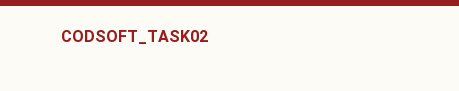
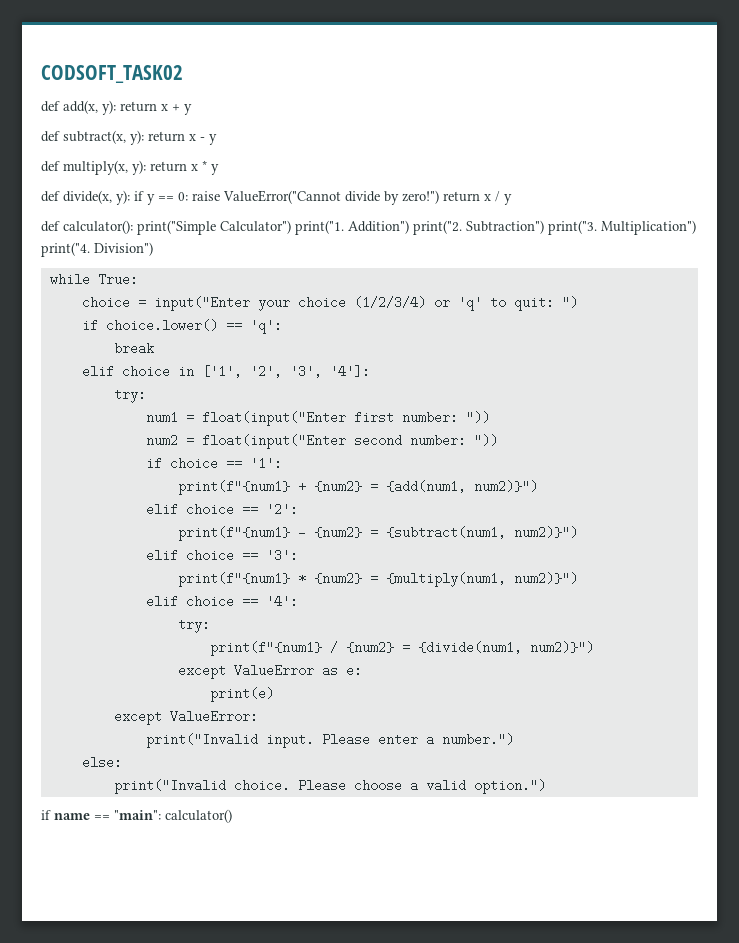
+ def add(x, y): return x + y
+ def subtract(x, y): return x - y
+ def multiply(x, y): return x * y
+ def divide(x, y): if y == 0: raise ValueError("Cannot divide by zero!") return x / y
+ def calculator(): print("Simple Calculator") print("1. Addition") print("2. Subtraction") print("3. Multiplication") print("4. Division")
+ while True:
+ choice = input("Enter your choice (1/2/3/4) or 'q' to quit: ")
+ if choice.lower() == 'q':
+ break
+ elif choice in ['1', '2', '3', '4']:
+ try:
+ num1 = float(input("Enter first number: "))
+ num2 = float(input("Enter second number: "))
+ if choice == '1':
+ print(f"{num1} + {num2} = {add(num1, num2)}")
+ elif choice == '2':
+ print(f"{num1} - {num2} = {subtract(num1, num2)}")
+ elif choice == '3':
+ print(f"{num1} * {num2} = {multiply(num1, num2)}")
+ elif choice == '4':
+ try:
+ print(f"{num1} / {num2} = {divide(num1, num2)}")
+ except ValueError as e:
+ print(e)
+ except ValueError:
+ print("Invalid input. Please enter a number.")
+ else:
+ print("Invalid choice. Please choose a valid option.")
+ if name == "main": calculator()

